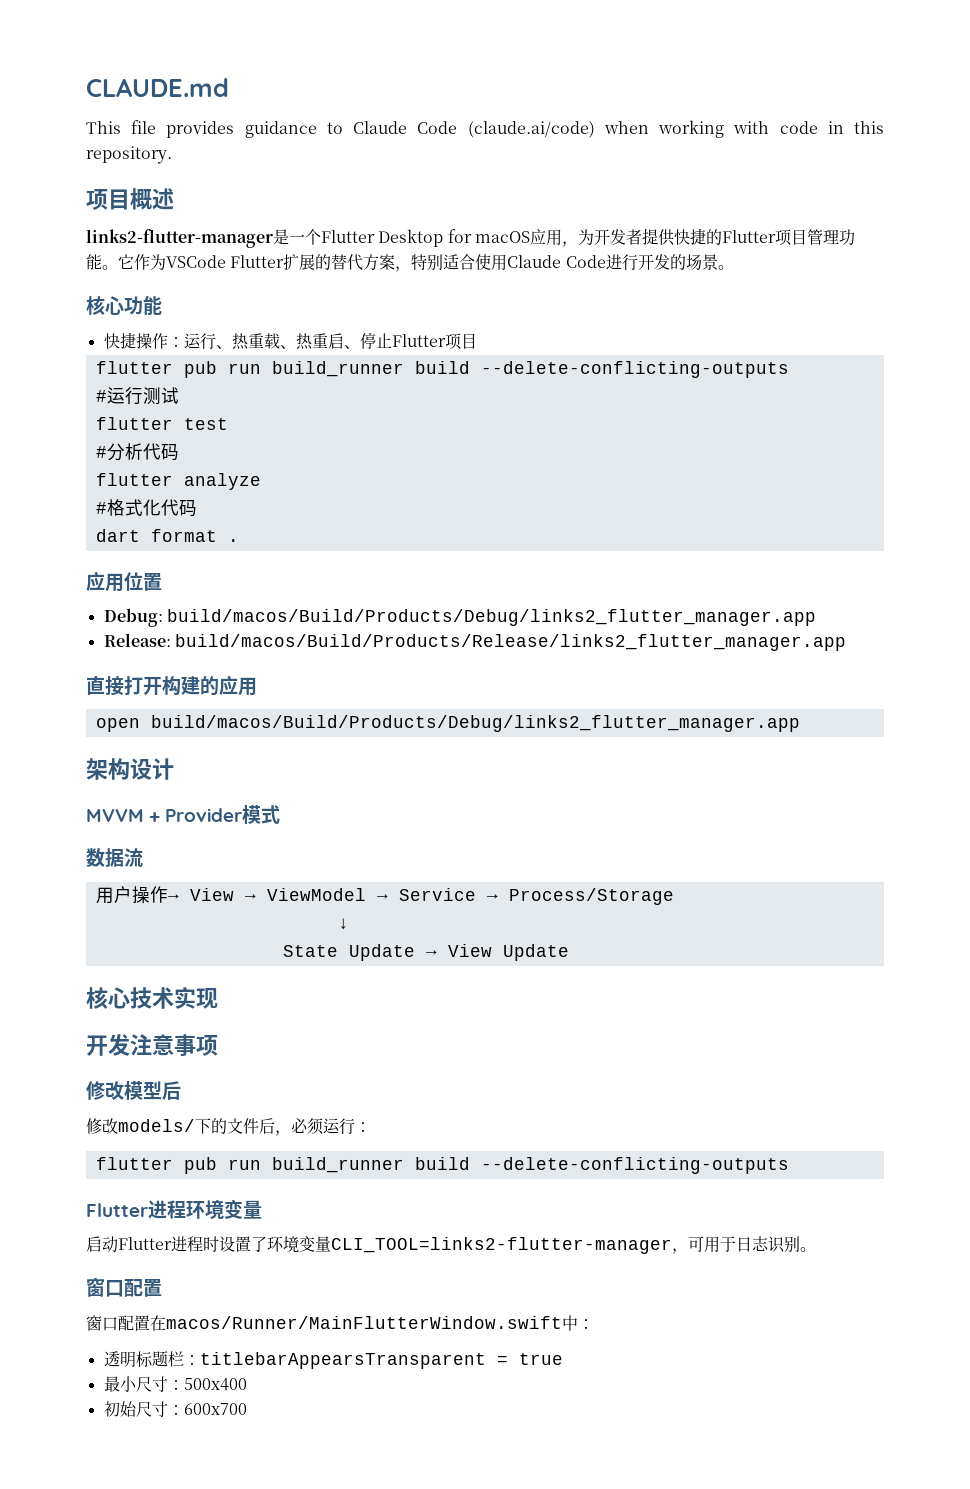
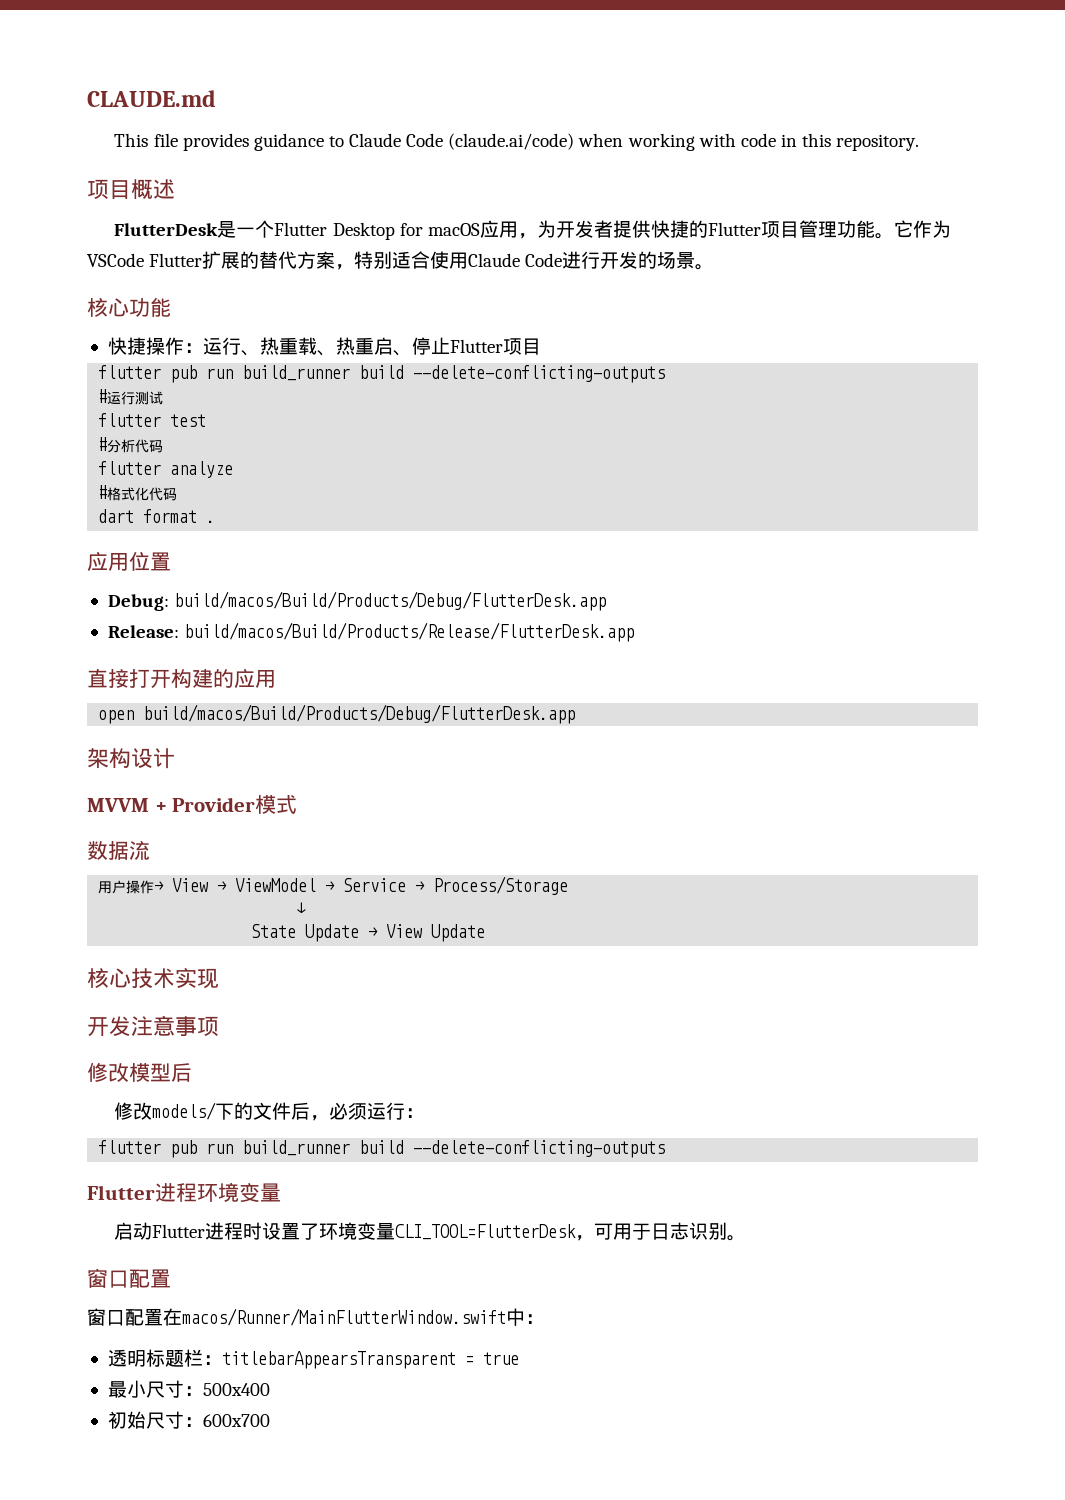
- links2-flutter-manager是一个Flutter Desktop for macOS应用，为开发者提供快捷的Flutter项目管理功能。
+ FlutterDesk是一个Flutter Desktop for macOS应用，为开发者提供快捷的Flutter项目管理功能。
- Debug: build/macos/Build/Products/Debug/links2_flutter_manager.app
+ Debug: build/macos/Build/Products/Debug/FlutterDesk.app
- Release: build/macos/Build/Products/Release/links2_flutter_manager.app
+ Release: build/macos/Build/Products/Release/FlutterDesk.app
- open build/macos/Build/Products/Debug/links2_flutter_manager.app
+ open build/macos/Build/Products/Debug/FlutterDesk.app
- 启动Flutter进程时设置了环境变量CLI_TOOL=links2-flutter-manager，可用于日志识别。
+ 启动Flutter进程时设置了环境变量CLI_TOOL=FlutterDesk，可用于日志识别。

